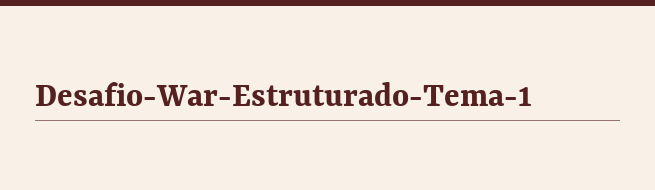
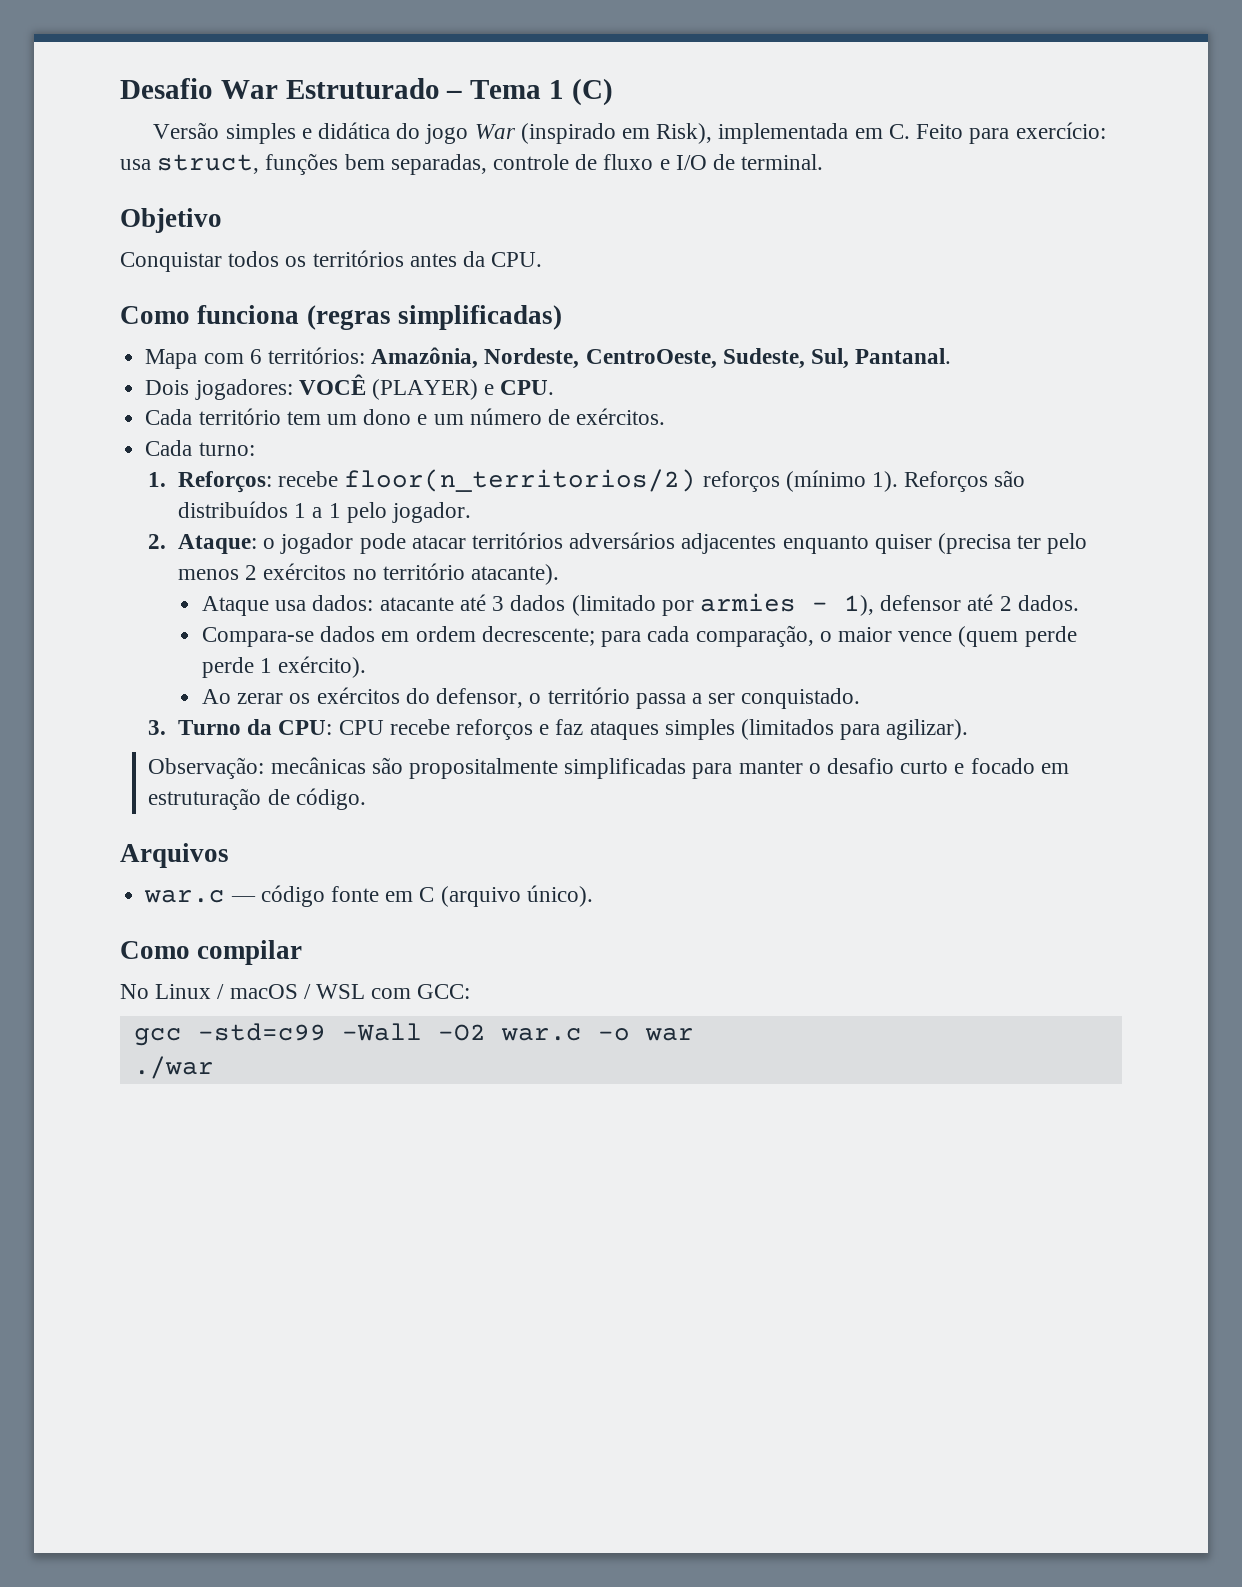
- Desafio-War-Estruturado-Tema-1
+ Desafio War Estruturado – Tema 1 (C)
+ Versão simples e didática do jogo War (inspirado em Risk), implementada em C. Feito para exercício: usa struct, funções bem separadas, controle de fluxo e I/O de terminal.
+ Objetivo
+ Conquistar todos os territórios antes da CPU.
+ Como funciona (regras simplificadas)
+ Mapa com 6 territórios: Amazônia, Nordeste, CentroOeste, Sudeste, Sul, Pantanal.
+ Dois jogadores: VOCÊ (PLAYER) e CPU.
+ Cada território tem um dono e um número de exércitos.
+ Cada turno:
+ 1. Reforços: recebe floor(n_territorios/2) reforços (mínimo 1). Reforços são distribuídos 1 a 1 pelo jogador.
+ 2. Ataque: o jogador pode atacar territórios adversários adjacentes enquanto quiser (precisa ter pelo menos 2 exércitos no território atacante).
+ Ataque usa dados: atacante até 3 dados (limitado por armies - 1), defensor até 2 dados.
+ Compara-se dados em ordem decrescente; para cada comparação, o maior vence (quem perde perde 1 exército).
+ Ao zerar os exércitos do defensor, o território passa a ser conquistado.
+ 3. Turno da CPU: CPU recebe reforços e faz ataques simples (limitados para agilizar).
+ Observação: mecânicas são propositalmente simplificadas para manter o desafio curto e focado em estruturação de código.
+ Arquivos
+ war.c — código fonte em C (arquivo único).
+ Como compilar
+ No Linux / macOS / WSL com GCC:
+ gcc -std=c99 -Wall -O2 war.c -o war
+ ./war

